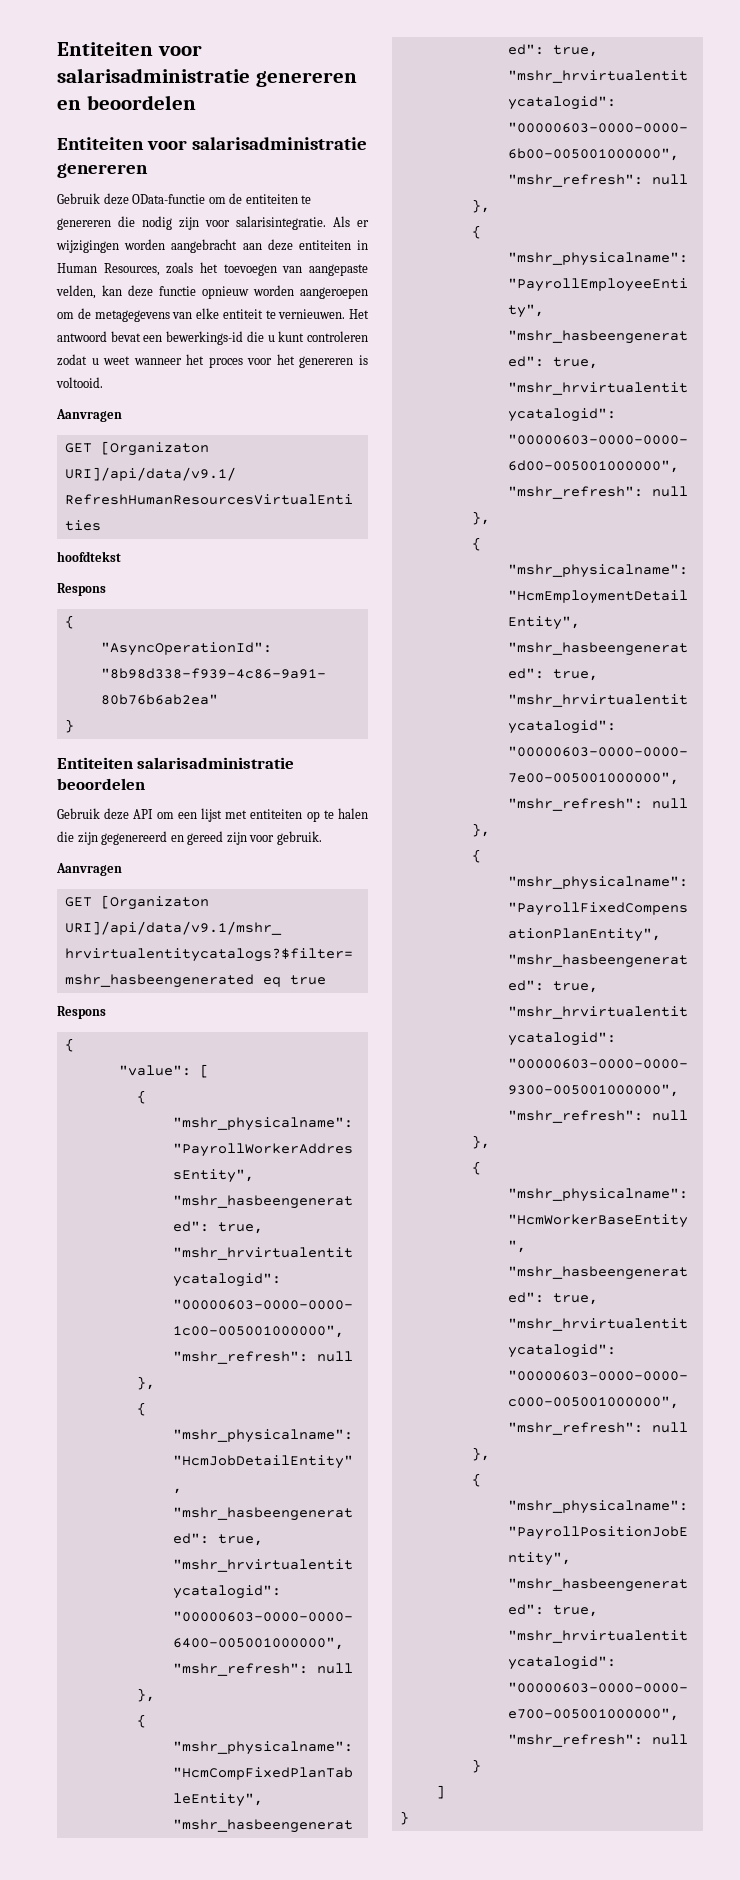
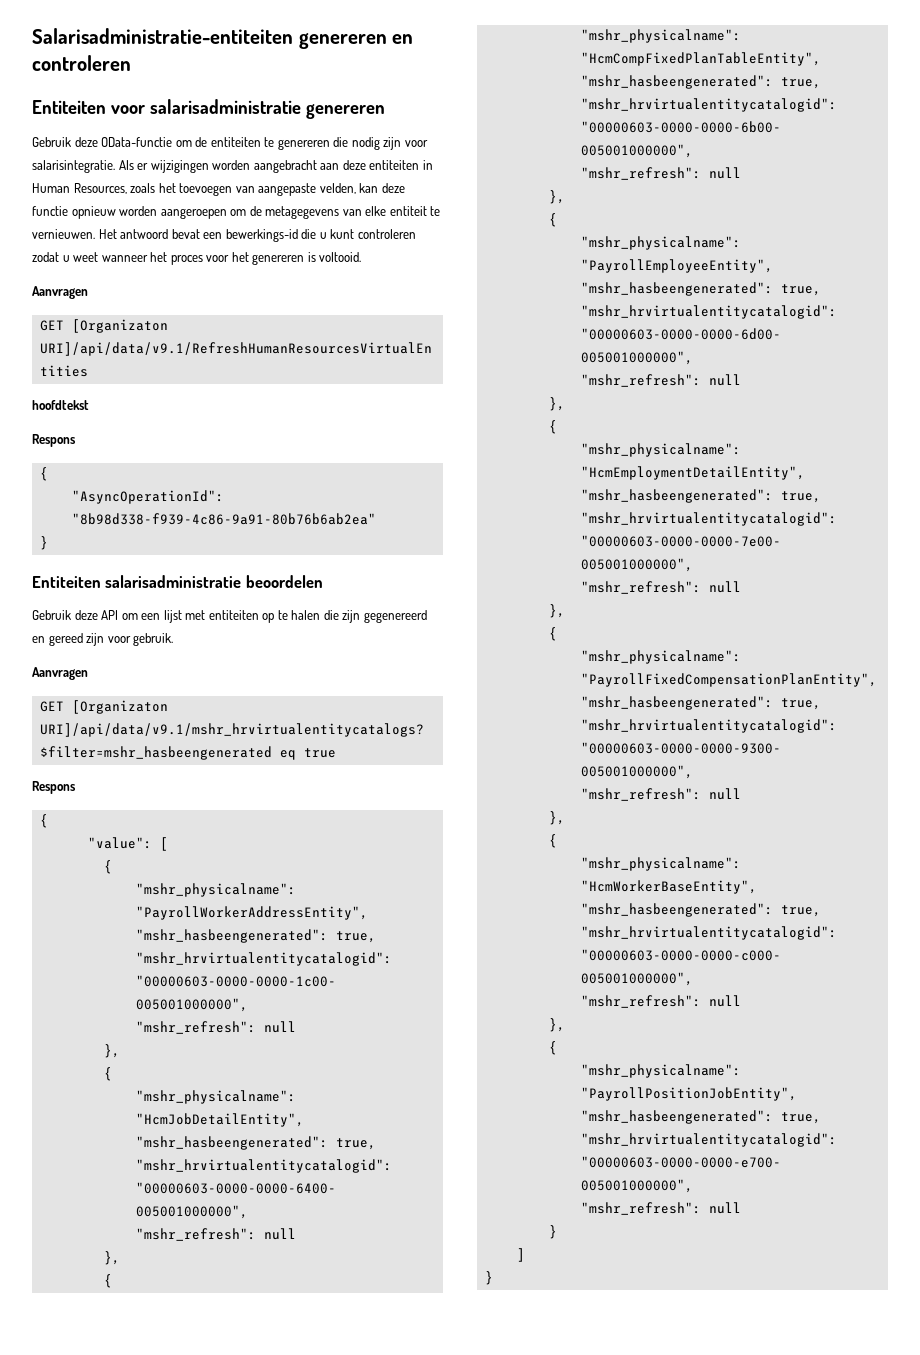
- Entiteiten voor salarisadministratie genereren en beoordelen
+ Salarisadministratie-entiteiten genereren en controleren

